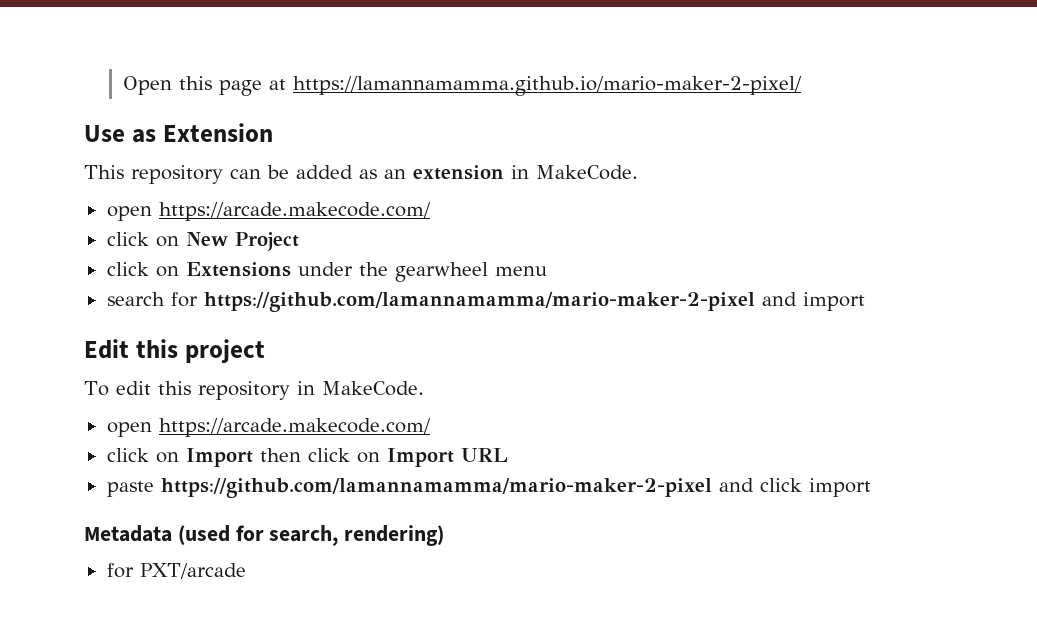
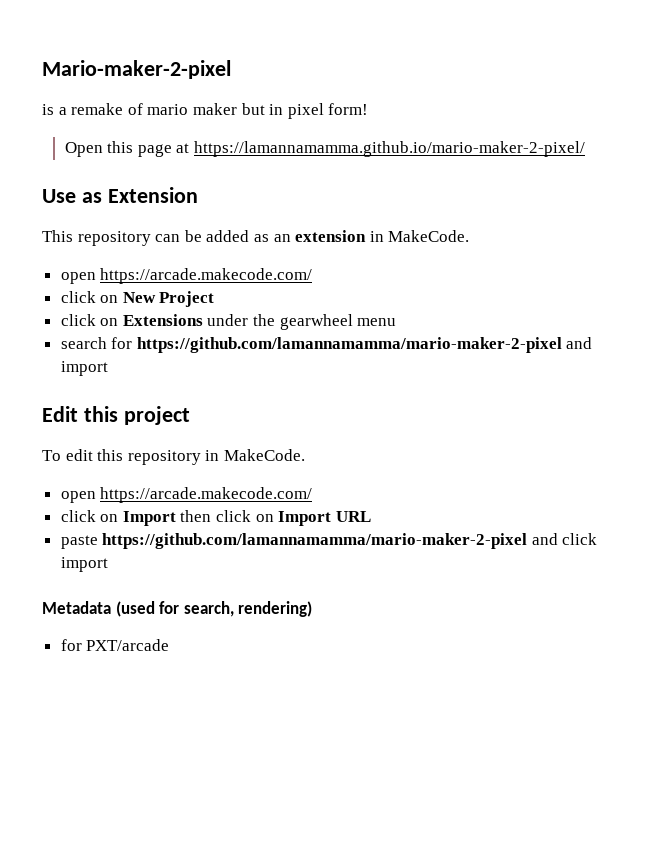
+ Mario-maker-2-pixel
+ is a remake of mario maker but in pixel form!

